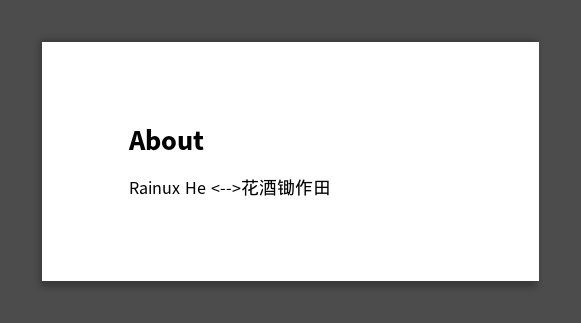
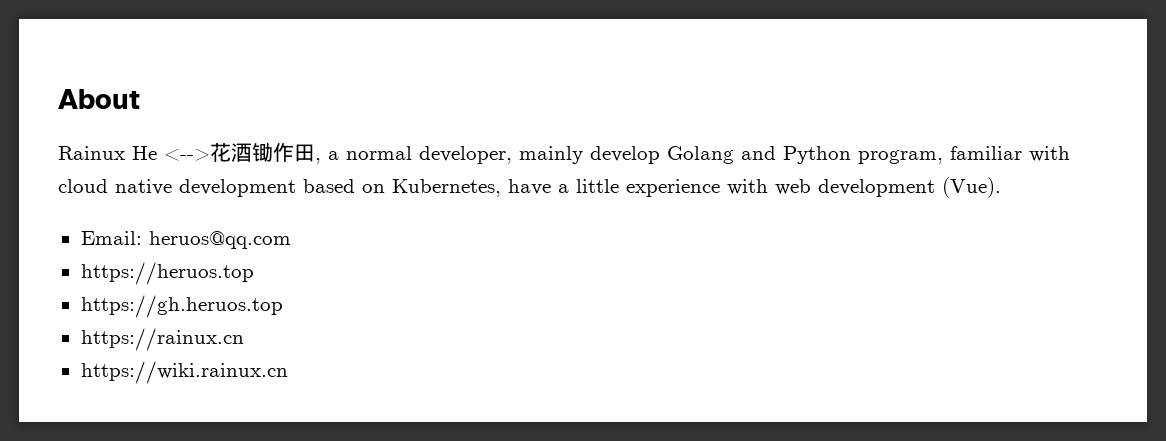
- Rainux He <-->花酒锄作田
+ Rainux He <-->花酒锄作田, a normal developer, mainly develop Golang and Python program, familiar with cloud native development based on Kubernetes, have a little experience with web development (Vue).
+ Email: heruos@qq.com
+ https://heruos.top
+ https://gh.heruos.top
+ https://rainux.cn
+ https://wiki.rainux.cn

